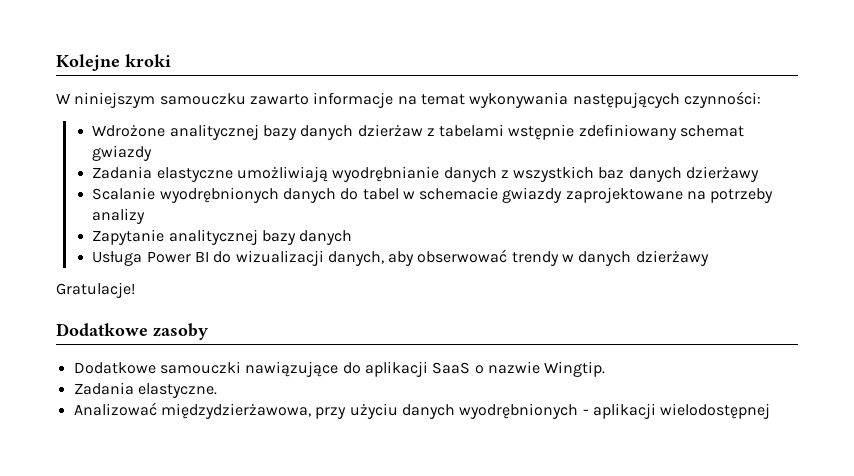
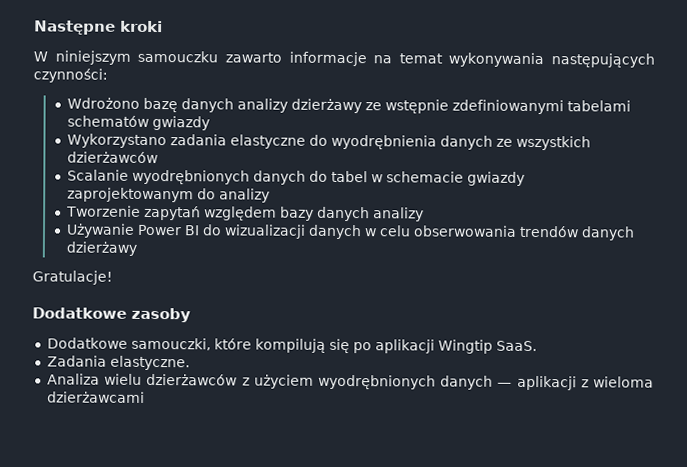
- Kolejne kroki
+ Następne kroki
- Wdrożone analitycznej bazy danych dzierżaw z tabelami wstępnie zdefiniowany schemat gwiazdy
- Zadania elastyczne umożliwiają wyodrębnianie danych z wszystkich baz danych dzierżawy
+ Wdrożono bazę danych analizy dzierżawy ze wstępnie zdefiniowanymi tabelami schematów gwiazdy
+ Wykorzystano zadania elastyczne do wyodrębnienia danych ze wszystkich dzierżawców
- Scalanie wyodrębnionych danych do tabel w schemacie gwiazdy zaprojektowane na potrzeby analizy
- Zapytanie analitycznej bazy danych
- Usługa Power BI do wizualizacji danych, aby obserwować trendy w danych dzierżawy
+ Scalanie wyodrębnionych danych do tabel w schemacie gwiazdy zaprojektowanym do analizy
+ Tworzenie zapytań względem bazy danych analizy
+ Używanie Power BI do wizualizacji danych w celu obserwowania trendów danych dzierżawy
- Dodatkowe samouczki nawiązujące do aplikacji SaaS o nazwie Wingtip.
+ Dodatkowe samouczki, które kompilują się po aplikacji Wingtip SaaS.
  Zadania elastyczne.
- Analizować międzydzierżawowa, przy użyciu danych wyodrębnionych - aplikacji wielodostępnej
+ Analiza wielu dzierżawców z użyciem wyodrębnionych danych — aplikacji z wieloma dzierżawcami

